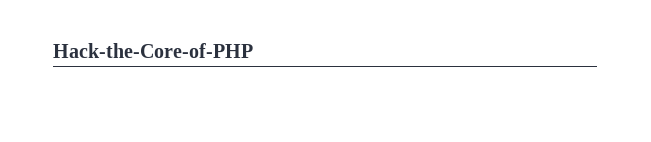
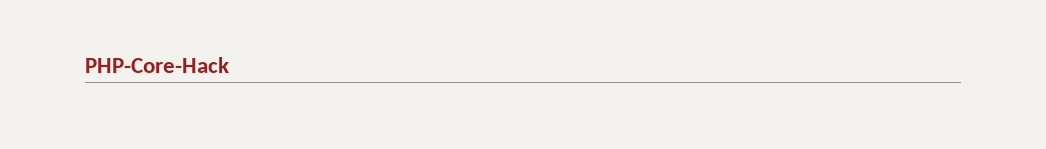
- Hack-the-Core-of-PHP
+ PHP-Core-Hack

